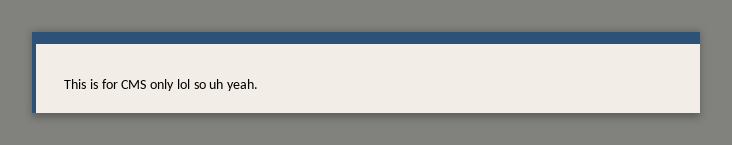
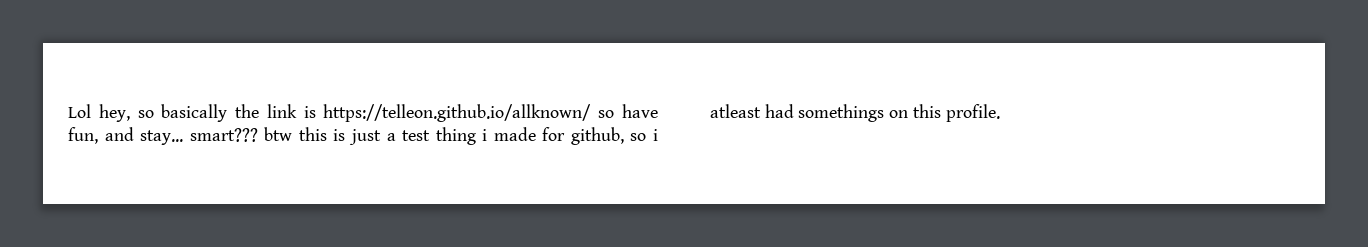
- This is for CMS only lol so uh yeah.
+ Lol hey, so basically the link is https://telleon.github.io/allknown/ so have fun, and stay... smart??? btw this is just a test thing i made for github, so i atleast had somethings on this profile.

